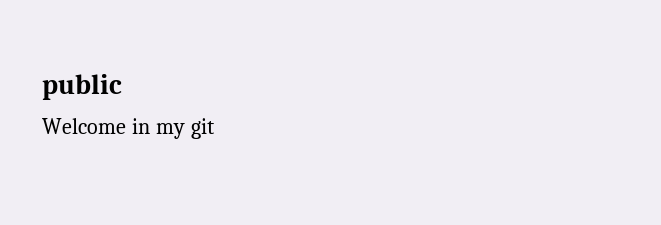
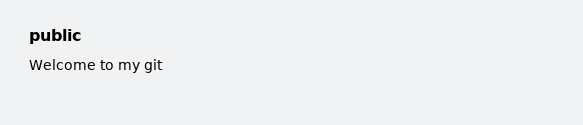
- Welcome in my git
+ Welcome to my git

